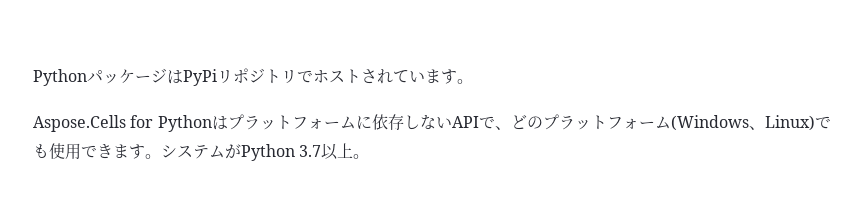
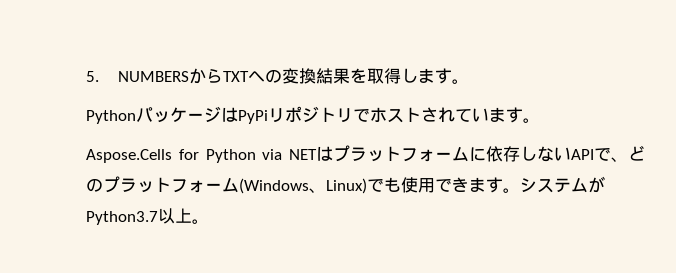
+ 5. NUMBERSからTXTへの変換結果を取得します。
- Aspose.Cells for Pythonはプラットフォームに依存しないAPIで、どのプラットフォーム(Windows、Linux)でも使用できます。
+ Aspose.Cells for Python via NETはプラットフォームに依存しないAPIで、どのプラットフォーム(Windows、Linux)でも使用できます。
- システムがPython 3.7以上。
+ システムがPython3.7以上。

